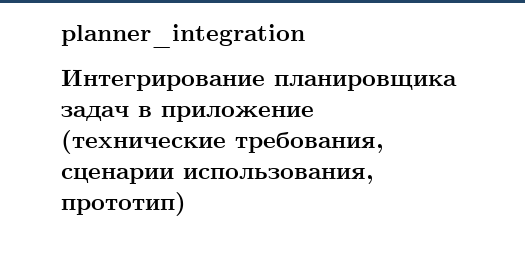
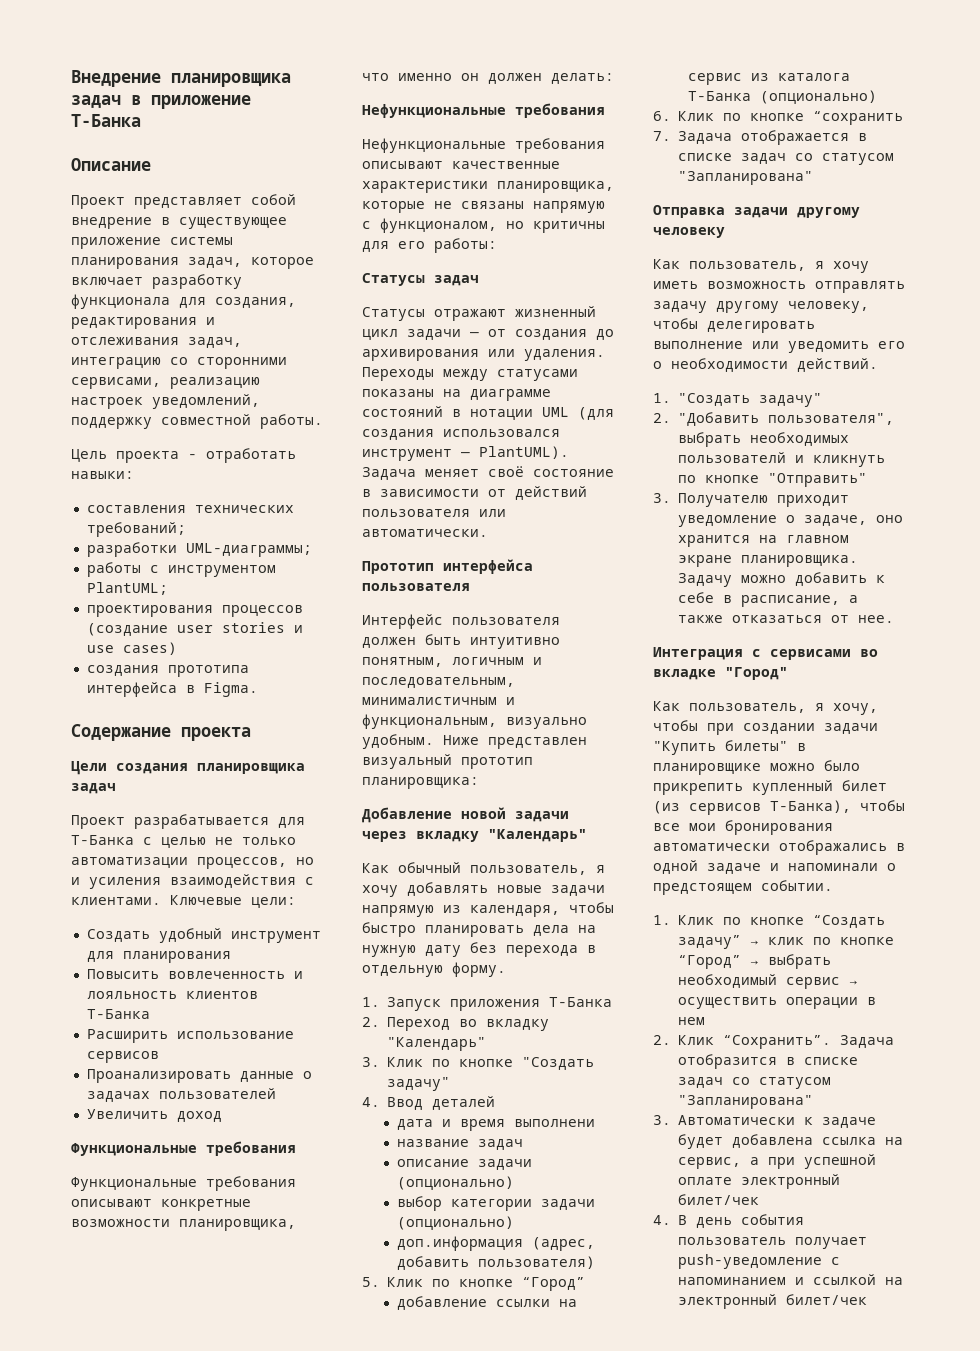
- planner_integration
- Интегрирование планировщика задач в приложение (технические требования, сценарии использования, прототип)
+ Внедрение планировщика задач в приложение Т-Банка
+ Описание
+ Проект представляет собой внедрение в существующее приложение системы планирования задач, которое включает разработку функционала для создания, редактирования и отслеживания задач, интеграцию со сторонними сервисами, реализацию настроек уведомлений, поддержку совместной работы.
+ Цель проекта - отработать навыки:
+ составления технических требований;
+ разработки UML-диаграммы;
+ работы с инструментом PlantUML;
+ проектирования процессов (создание user stories и use cases)
+ создания прототипа интерфейса в Figma.
+ Содержание проекта
+ Цели создания планировщика задач
+ Проект разрабатывается для Т-Банка с целью не только автоматизации процессов, но и усиления взаимодействия с клиентами. Ключевые цели:
+ Создать удобный инструмент для планирования
+ Повысить вовлеченность и лояльность клиентов Т-Банка
+ Расширить использование сервисов
+ Проанализировать данные о задачах пользователей
+ Увеличить доход
+ Функциональные требования
+ Функциональные требования описывают конкретные возможности планировщика, что именно он должен делать:
+ Нефункциональные требования
+ Нефункциональные требования описывают качественные характеристики планировщика, которые не связаны напрямую с функционалом, но критичны для его работы:
+ Статусы задач
+ Статусы отражают жизненный цикл задачи — от создания до архивирования или удаления. Переходы между статусами показаны на диаграмме состояний в нотации UML (для создания использовался инструмент — PlantUML). Задача меняет своё состояние в зависимости от действий пользователя или автоматически.
+ Прототип интерфейса пользователя
+ Интерфейс пользователя должен быть интуитивно понятным, логичным и последовательным, минималистичным и функциональным, визуально удобным. Ниже представлен визуальный прототип планировщика:
+ Добавление новой задачи через вкладку "Календарь"
+ Как обычный пользователь, я хочу добавлять новые задачи напрямую из календаря, чтобы быстро планировать дела на нужную дату без перехода в отдельную форму.
+ 1. Запуск приложения Т-Банка
+ 2. Переход во вкладку "Календарь"
+ 3. Клик по кнопке "Создать задачу"
+ 4. Ввод деталей
+ дата и время выполнени
+ название задач
+ описание задачи (опционально)
+ выбор категории задачи (опционально)
+ доп.информация (адрес, добавить пользователя)
+ 5. Клик по кнопке “Город”
+ добавление ссылки на сервис из каталога Т-Банка (опционально)
+ 6. Клик по кнопке “сохранить
+ 7. Задача отображается в списке задач со статусом "Запланирована"
+ Отправка задачи другому человеку
+ Как пользователь, я хочу иметь возможность отправлять задачу другому человеку, чтобы делегировать выполнение или уведомить его о необходимости действий.
+ 1. "Создать задачу"
+ 2. "Добавить пользователя", выбрать необходимых пользователй и кликнуть по кнопке "Отправить"
+ 3. Получателю приходит уведомление о задаче, оно хранится на главном экране планировщика. Задачу можно добавить к себе в расписание, а также отказаться от нее.
+ Интеграция с сервисами во вкладке "Город"
+ Как пользователь, я хочу, чтобы при создании задачи "Купить билеты" в планировщике можно было прикрепить купленный билет (из сервисов Т-Банка), чтобы все мои бронирования автоматически отображались в одной задаче и напоминали о предстоящем событии.
+ 1. Клик по кнопке “Создать задачу” → клик по кнопке “Город” → выбрать необходимый сервис → осуществить операции в нем
+ 2. Клик “Сохранить”. Задача отобразится в списке задач со статусом "Запланирована"
+ 3. Автоматически к задаче будет добавлена ссылка на сервис, а при успешной оплате электронный билет/чек
+ 4. В день события пользователь получает push-уведомление с напоминанием и ссылкой на электронный билет/чек

